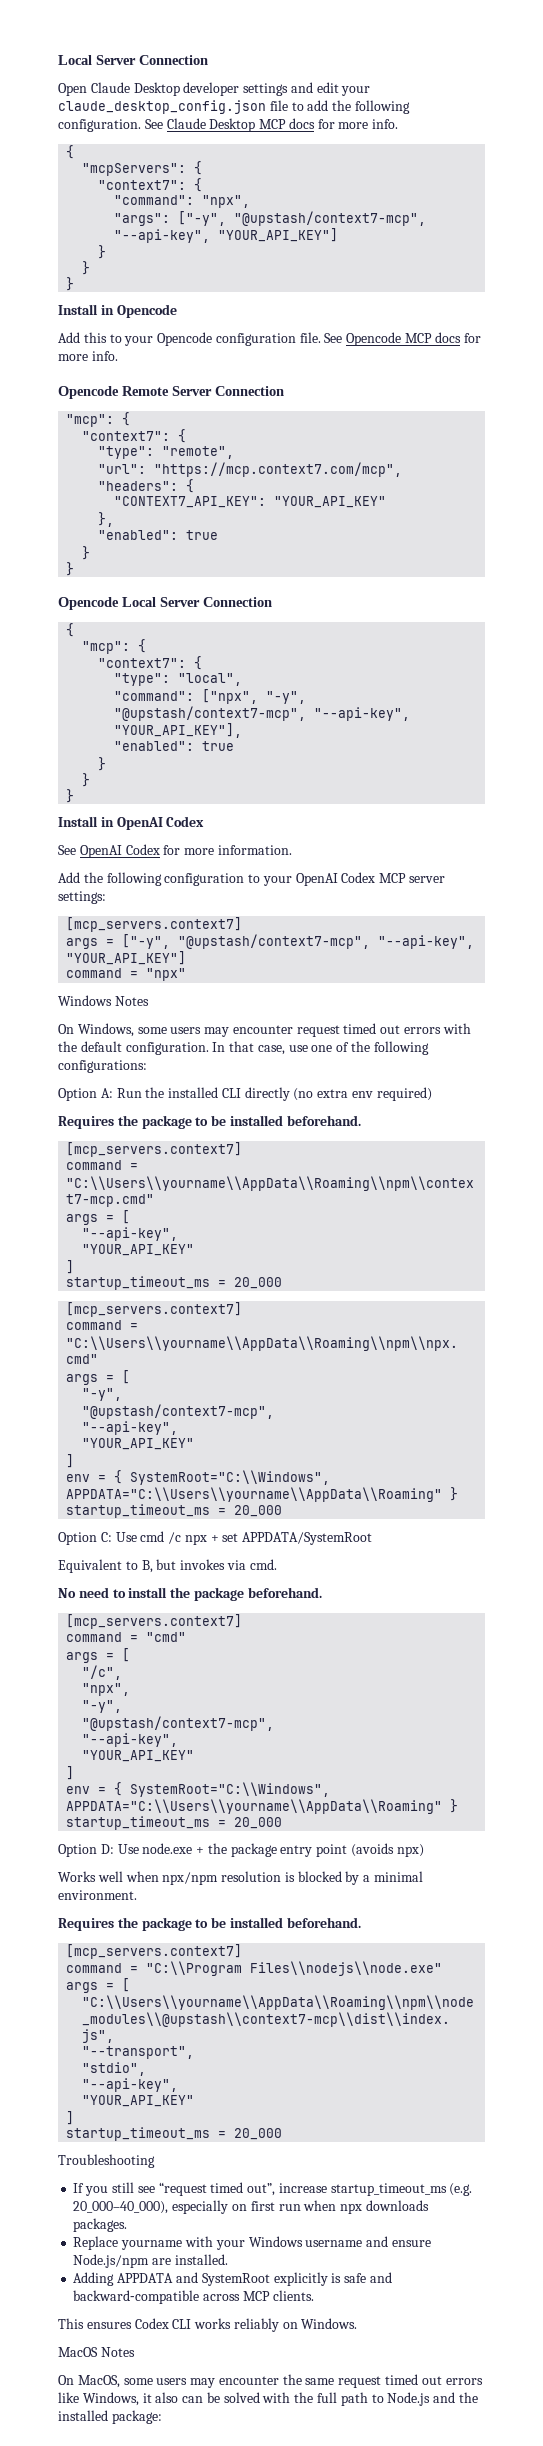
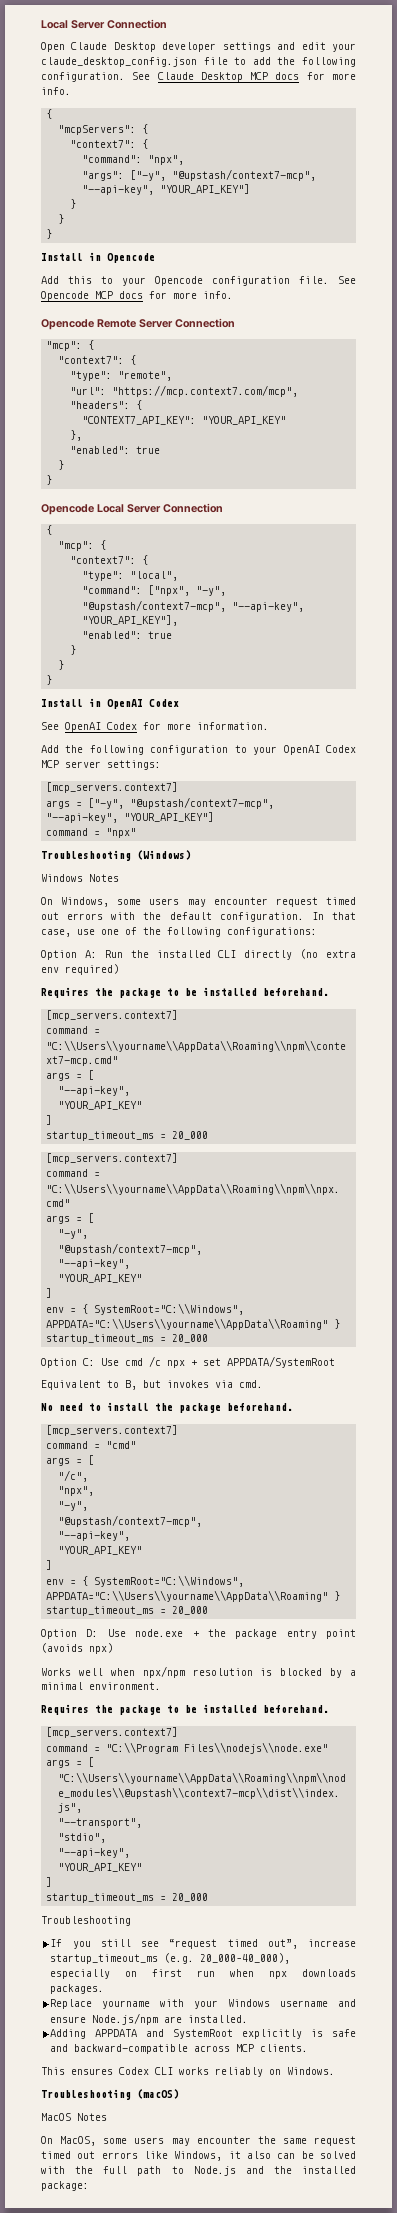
+ Troubleshooting (Windows)
+ Troubleshooting (macOS)

